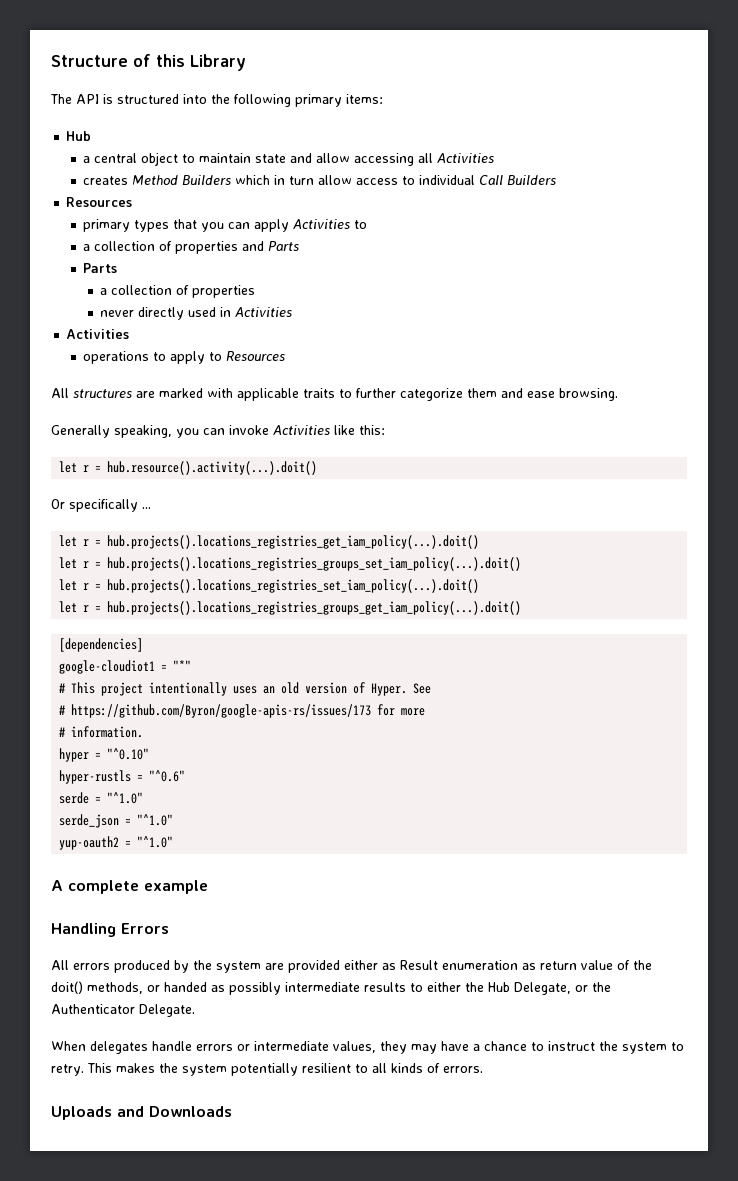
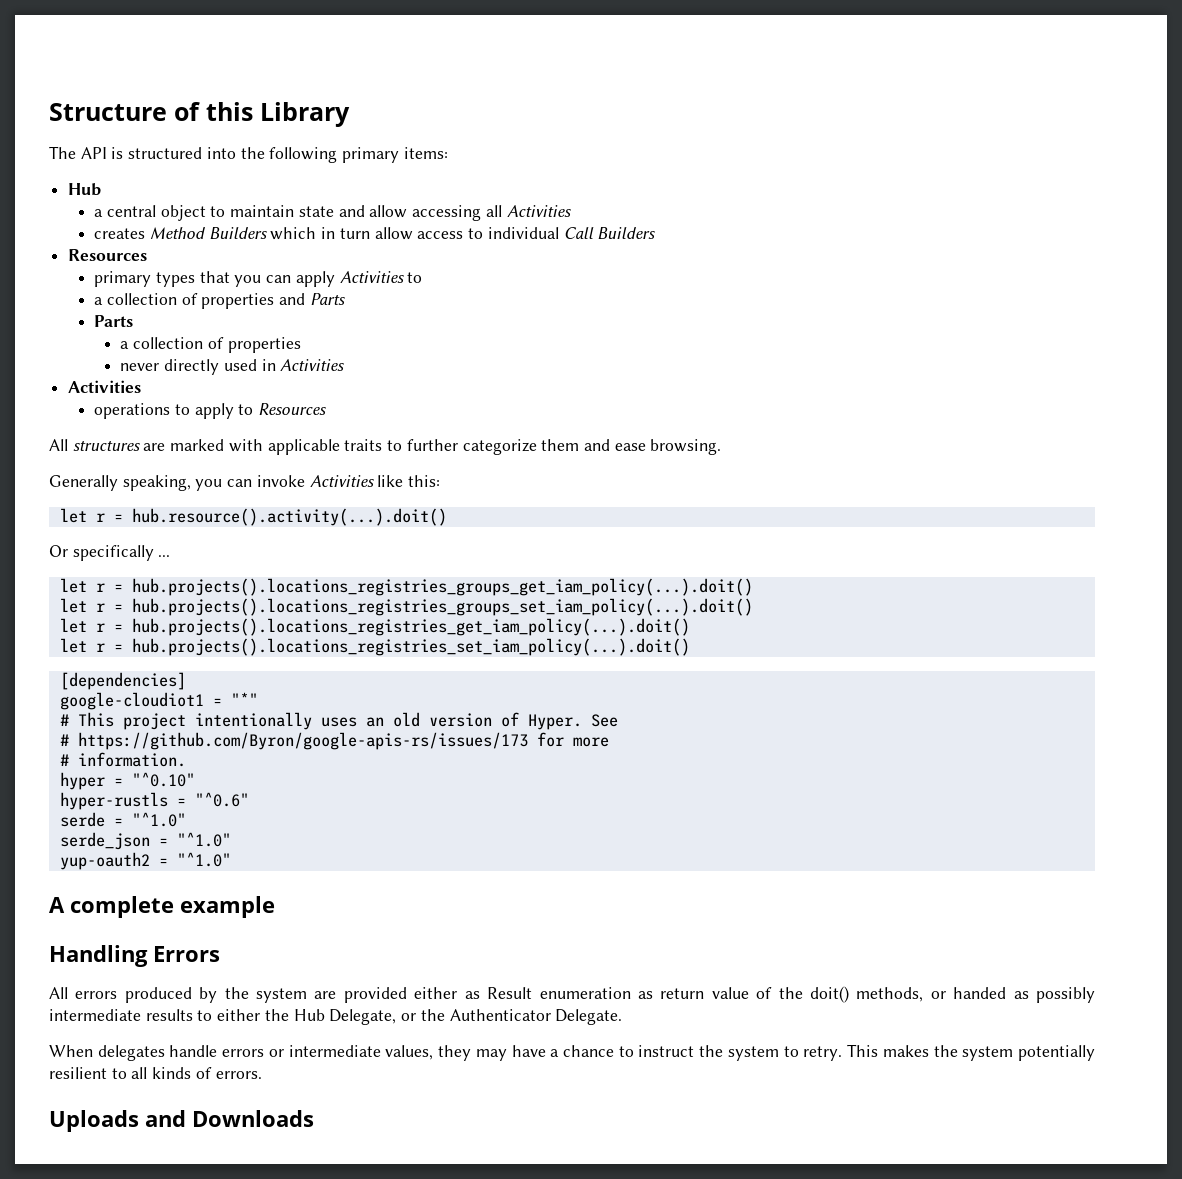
- let r = hub.projects().locations_registries_get_iam_policy(...).doit()
+ let r = hub.projects().locations_registries_groups_get_iam_policy(...).doit()
+ let r = hub.projects().locations_registries_get_iam_policy(...).doit()
  let r = hub.projects().locations_registries_set_iam_policy(...).doit()
- let r = hub.projects().locations_registries_groups_get_iam_policy(...).doit()

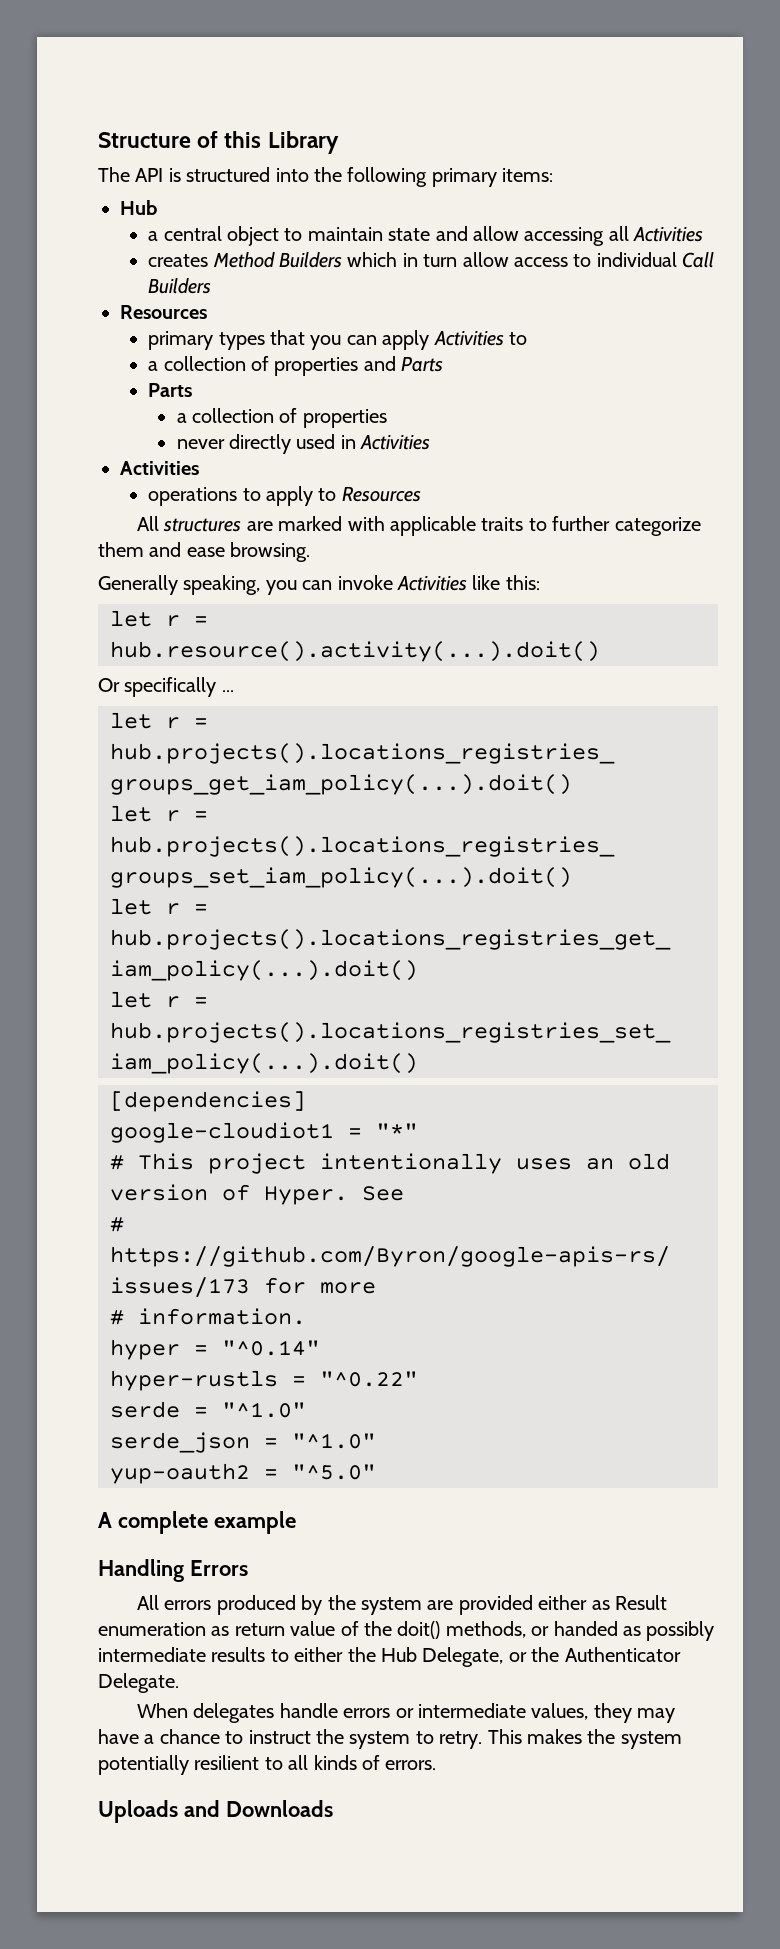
- hyper = "^0.10"
+ hyper = "^0.14"
- hyper-rustls = "^0.6"
+ hyper-rustls = "^0.22"
- yup-oauth2 = "^1.0"
+ yup-oauth2 = "^5.0"

